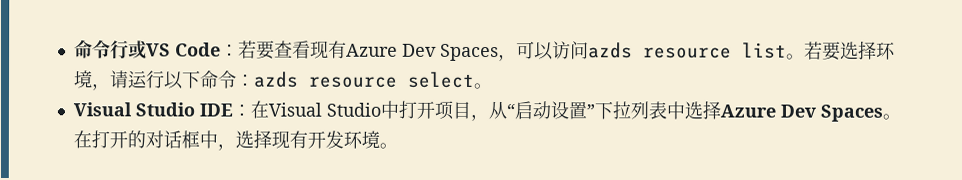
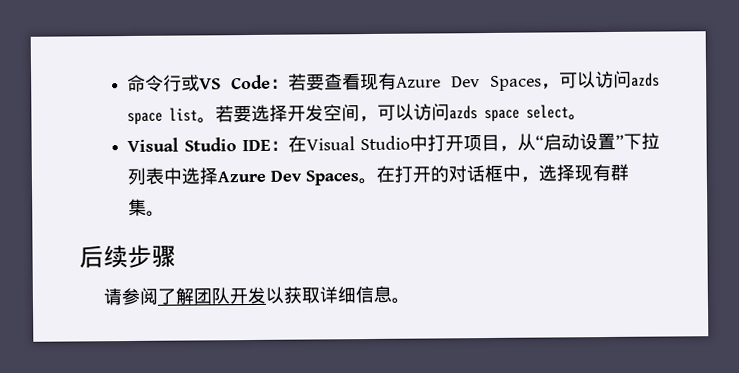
- 命令行或VS Code：若要查看现有Azure Dev Spaces，可以访问azds resource list。
+ 命令行或VS Code：若要查看现有Azure Dev Spaces，可以访问azds space list。
- 若要选择环境，请运行以下命令：azds resource select。
+ 若要选择开发空间，可以访问azds space select。
- 在打开的对话框中，选择现有开发环境。
+ 在打开的对话框中，选择现有群集。
+ 后续步骤
+ 请参阅了解团队开发以获取详细信息。

